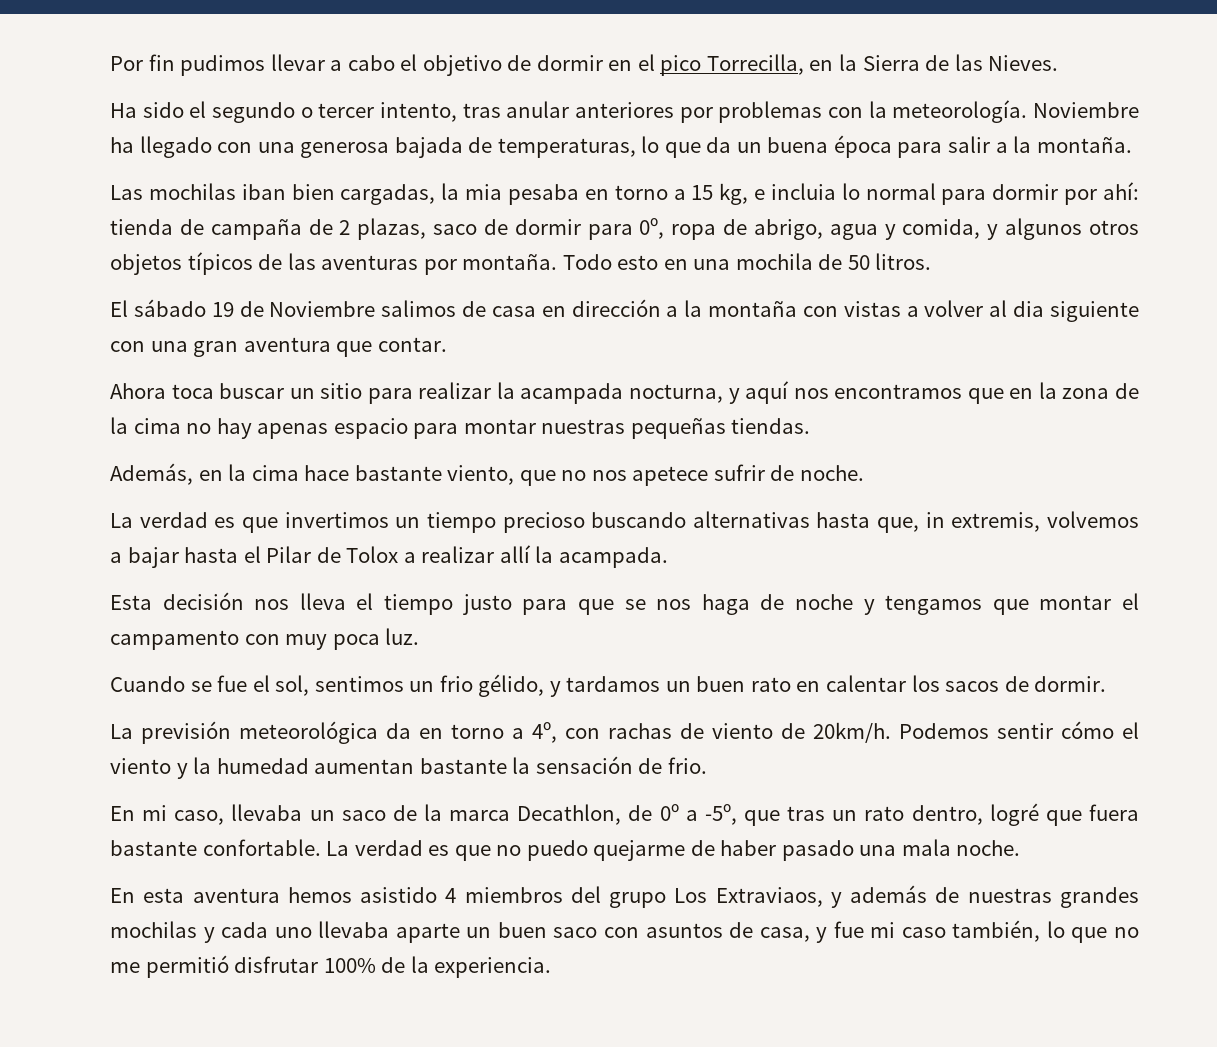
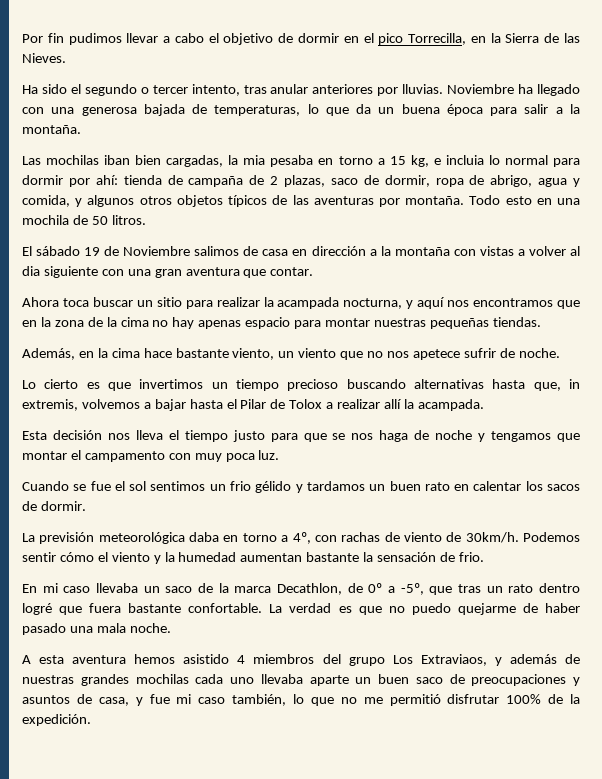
- Ha sido el segundo o tercer intento, tras anular anteriores por problemas con la meteorología.
+ Ha sido el segundo o tercer intento, tras anular anteriores por lluvias.
- Las mochilas iban bien cargadas, la mia pesaba en torno a 15 kg, e incluia lo normal para dormir por ahí: tienda de campaña de 2 plazas, saco de dormir para 0º, ropa de abrigo, agua y comida, y algunos otros objetos típicos de las aventuras por montaña.
+ Las mochilas iban bien cargadas, la mia pesaba en torno a 15 kg, e incluia lo normal para dormir por ahí: tienda de campaña de 2 plazas, saco de dormir, ropa de abrigo, agua y comida, y algunos otros objetos típicos de las aventuras por montaña.
- Además, en la cima hace bastante viento, que no nos apetece sufrir de noche.
+ Además, en la cima hace bastante viento, un viento que no nos apetece sufrir de noche.
- La verdad es que invertimos un tiempo precioso buscando alternativas hasta que, in extremis, volvemos a bajar hasta el Pilar de Tolox a realizar allí la acampada.
+ Lo cierto es que invertimos un tiempo precioso buscando alternativas hasta que, in extremis, volvemos a bajar hasta el Pilar de Tolox a realizar allí la acampada.
- Cuando se fue el sol, sentimos un frio gélido, y tardamos un buen rato en calentar los sacos de dormir.
+ Cuando se fue el sol sentimos un frio gélido y tardamos un buen rato en calentar los sacos de dormir.
- La previsión meteorológica da en torno a 4º, con rachas de viento de 20km/h.
+ La previsión meteorológica daba en torno a 4º, con rachas de viento de 30km/h.
- En mi caso, llevaba un saco de la marca Decathlon, de 0º a -5º, que tras un rato dentro, logré que fuera bastante confortable.
+ En mi caso llevaba un saco de la marca Decathlon, de 0º a -5º, que tras un rato dentro logré que fuera bastante confortable.
- En esta aventura hemos asistido 4 miembros del grupo Los Extraviaos, y además de nuestras grandes mochilas y cada uno llevaba aparte un buen saco con asuntos de casa, y fue mi caso también, lo que no me permitió disfrutar 100% de la experiencia.
+ A esta aventura hemos asistido 4 miembros del grupo Los Extraviaos, y además de nuestras grandes mochilas cada uno llevaba aparte un buen saco de preocupaciones y asuntos de casa, y fue mi caso también, lo que no me permitió disfrutar 100% de la expedición.

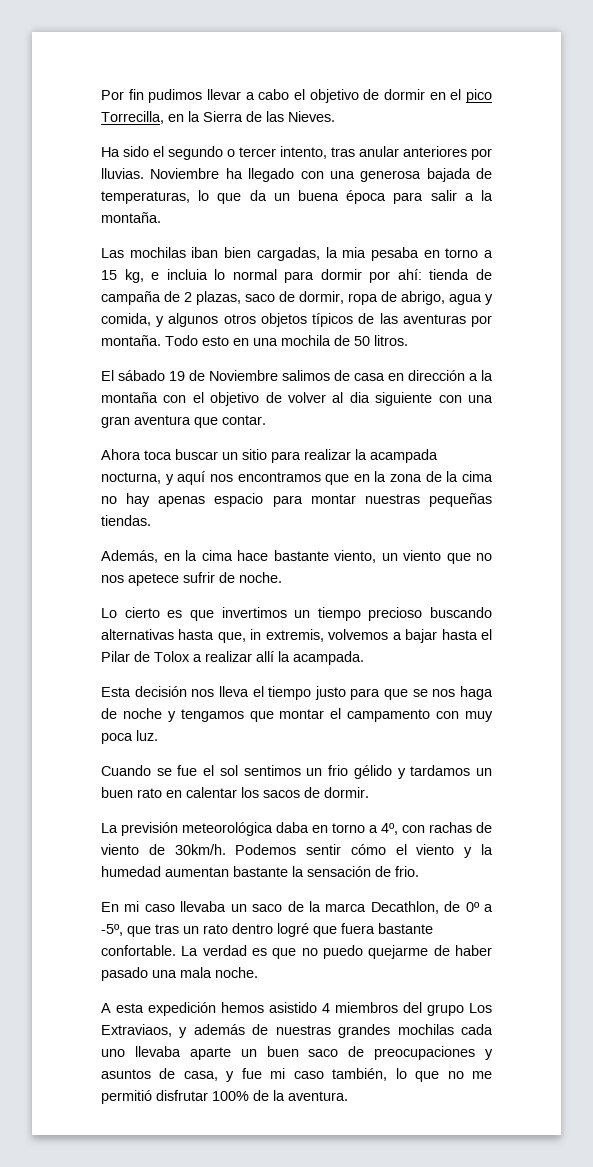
- El sábado 19 de Noviembre salimos de casa en dirección a la montaña con vistas a volver al dia siguiente con una gran aventura que contar.
+ El sábado 19 de Noviembre salimos de casa en dirección a la montaña con el objetivo de volver al dia siguiente con una gran aventura que contar.
- A esta aventura hemos asistido 4 miembros del grupo Los Extraviaos, y además de nuestras grandes mochilas cada uno llevaba aparte un buen saco de preocupaciones y asuntos de casa, y fue mi caso también, lo que no me permitió disfrutar 100% de la expedición.
+ A esta expedición hemos asistido 4 miembros del grupo Los Extraviaos, y además de nuestras grandes mochilas cada uno llevaba aparte un buen saco de preocupaciones y asuntos de casa, y fue mi caso también, lo que no me permitió disfrutar 100% de la aventura.

